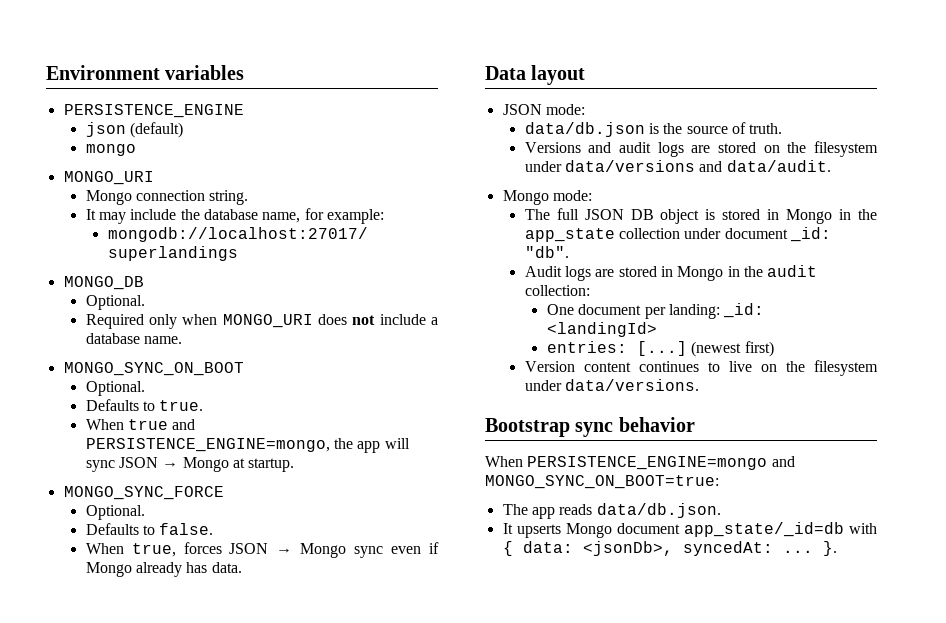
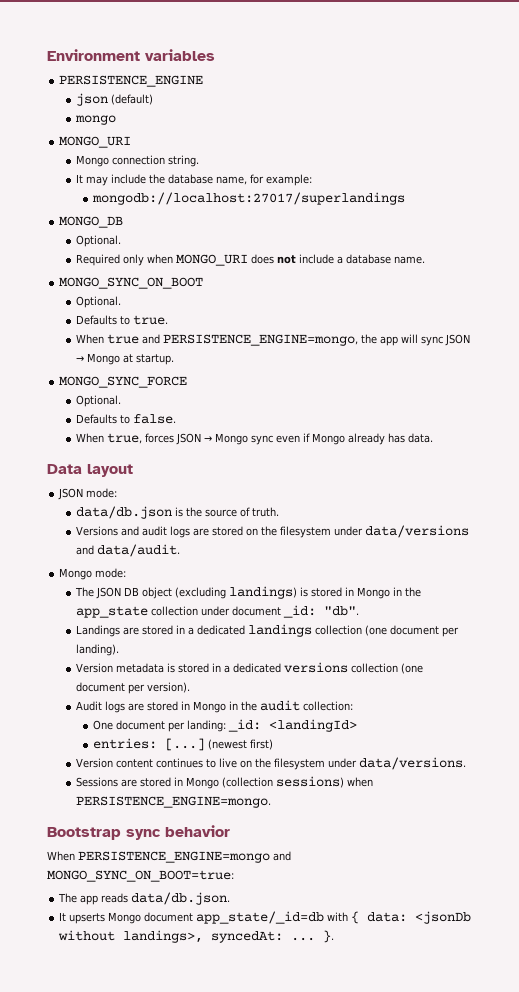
- The full JSON DB object is stored in Mongo in the app_state collection under document _id: "db".
+ The JSON DB object (excluding landings) is stored in Mongo in the app_state collection under document _id: "db".
+ Landings are stored in a dedicated landings collection (one document per landing).
+ Version metadata is stored in a dedicated versions collection (one document per version).
+ Sessions are stored in Mongo (collection sessions) when PERSISTENCE_ENGINE=mongo.
- It upserts Mongo document app_state/_id=db with { data: <jsonDb>, syncedAt: ...
+ It upserts Mongo document app_state/_id=db with { data: <jsonDb without landings>, syncedAt: ...

